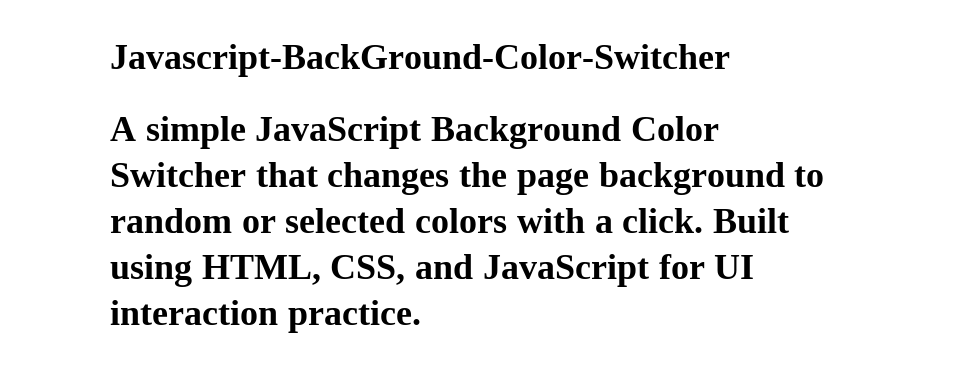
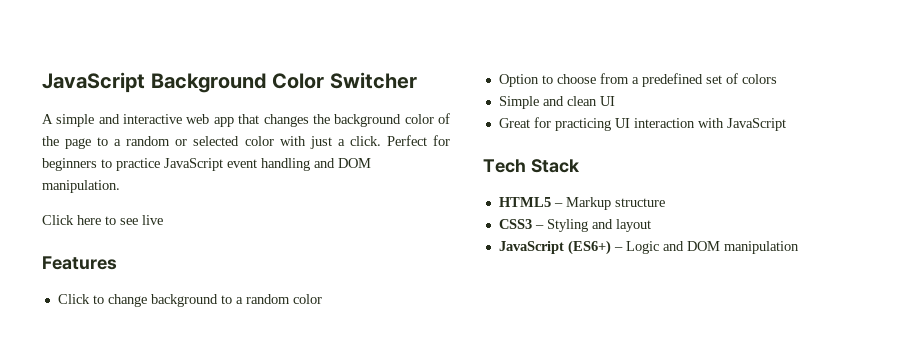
- Javascript-BackGround-Color-Switcher
- A simple JavaScript Background Color Switcher that changes the page background to random or selected colors with a click. Built using HTML, CSS, and JavaScript for UI interaction practice.
+ JavaScript Background Color Switcher
+ A simple and interactive web app that changes the background color of the page to a random or selected color with just a click. Perfect for beginners to practice JavaScript event handling and DOM manipulation.
+ Click here to see live
+ Features
+ Click to change background to a random color
+ Option to choose from a predefined set of colors
+ Simple and clean UI
+ Great for practicing UI interaction with JavaScript
+ Tech Stack
+ HTML5 – Markup structure
+ CSS3 – Styling and layout
+ JavaScript (ES6+) – Logic and DOM manipulation

